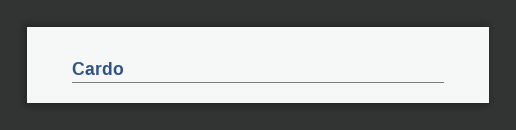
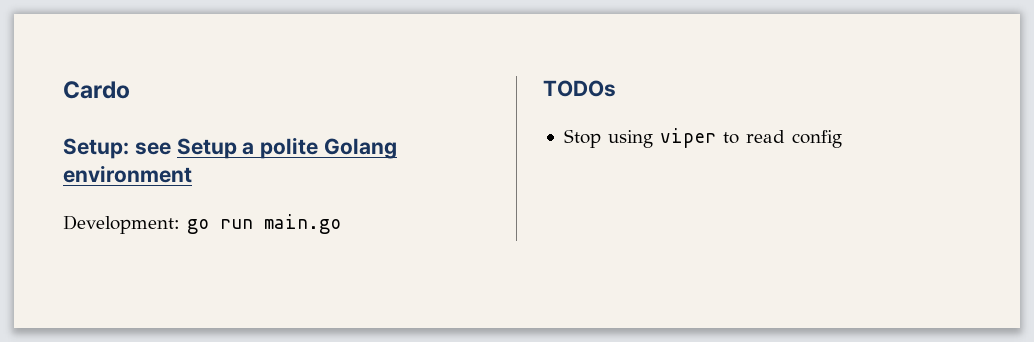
+ Setup: see Setup a polite Golang environment
+ Development: go run main.go
+ TODOs
+ Stop using viper to read config

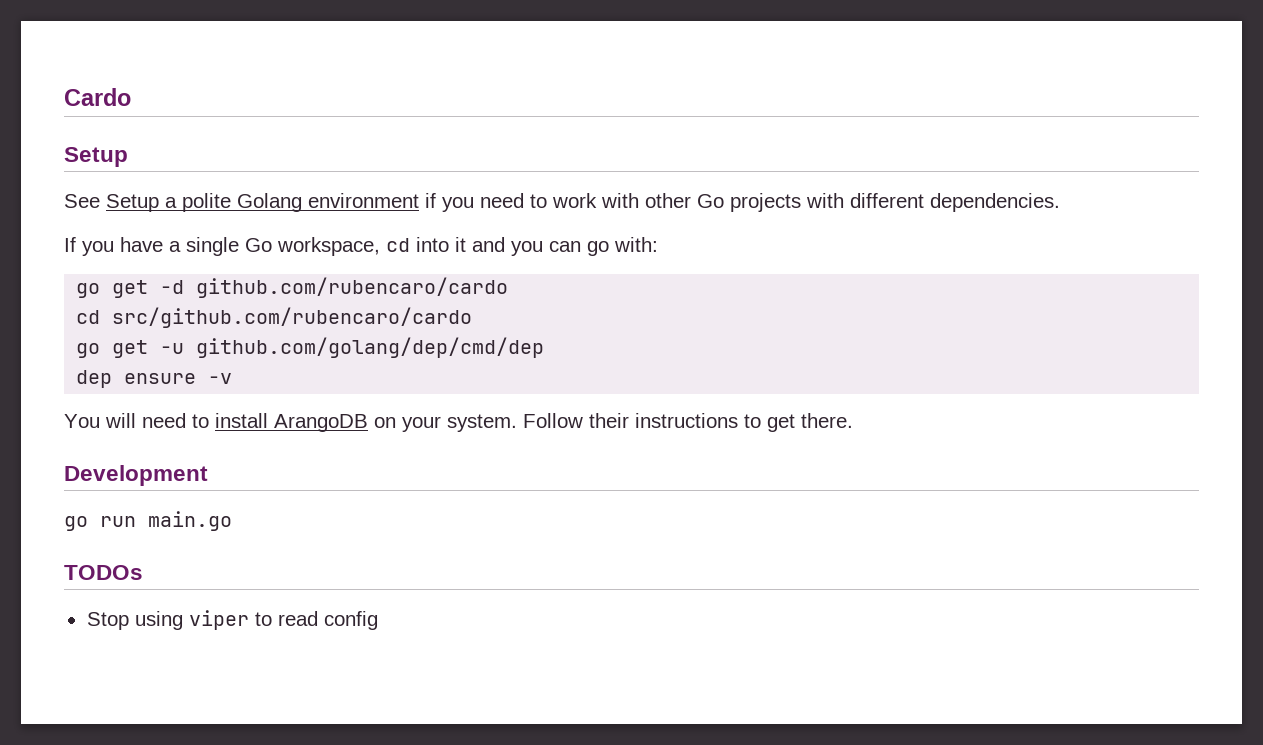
  Cardo
- Setup: see Setup a polite Golang environment
- Development: go run main.go
+ Setup
+ See Setup a polite Golang environment if you need to work with other Go projects with different dependencies.
+ If you have a single Go workspace, cd into it and you can go with:
+ go get -d github.com/rubencaro/cardo
+ cd src/github.com/rubencaro/cardo
+ go get -u github.com/golang/dep/cmd/dep
+ dep ensure -v
+ You will need to install ArangoDB on your system. Follow their instructions to get there.
+ Development
+ go run main.go

